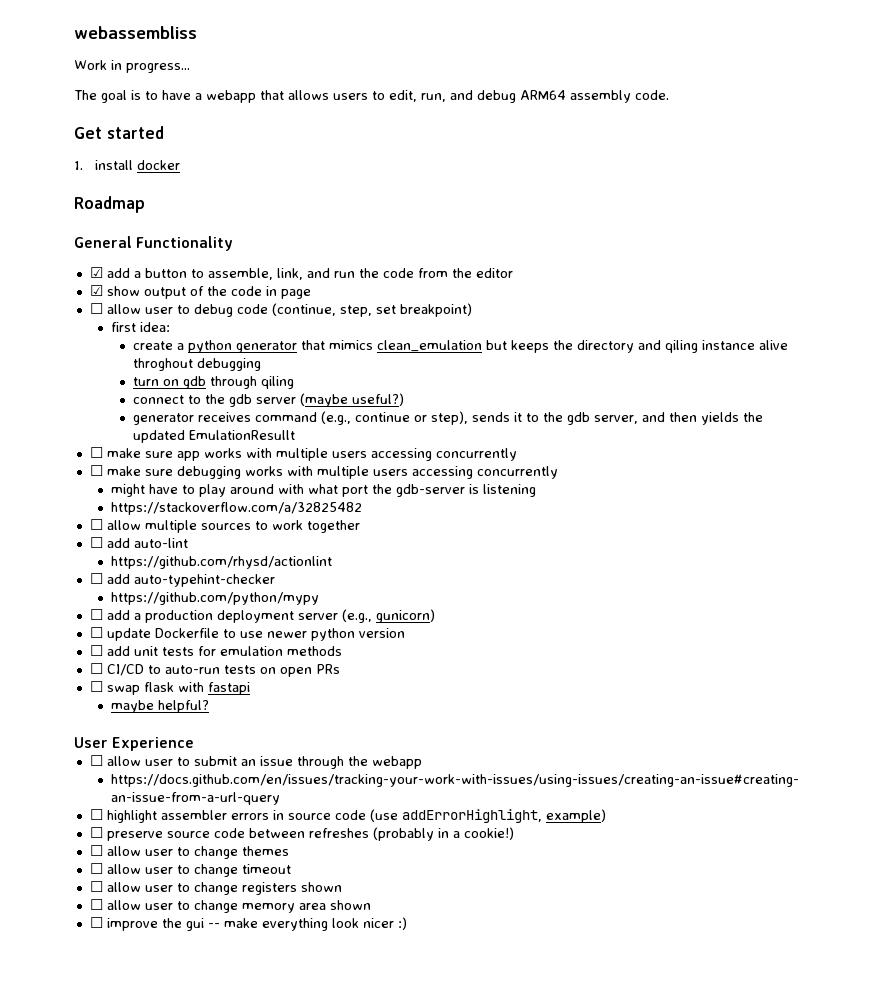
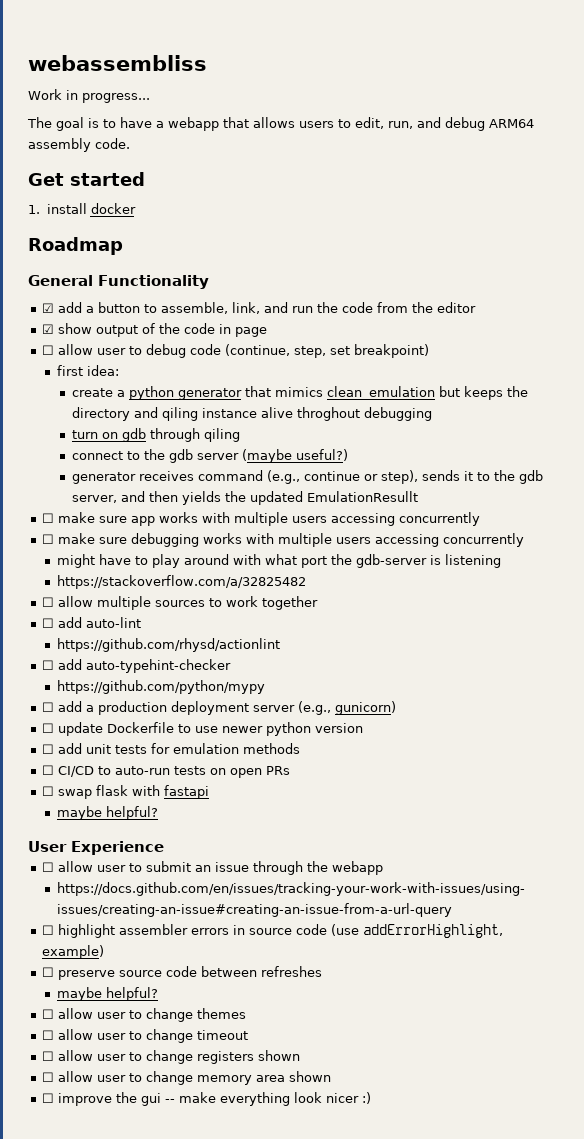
- ☐ preserve source code between refreshes (probably in a cookie!)
+ ☐ preserve source code between refreshes
+ maybe helpful?

